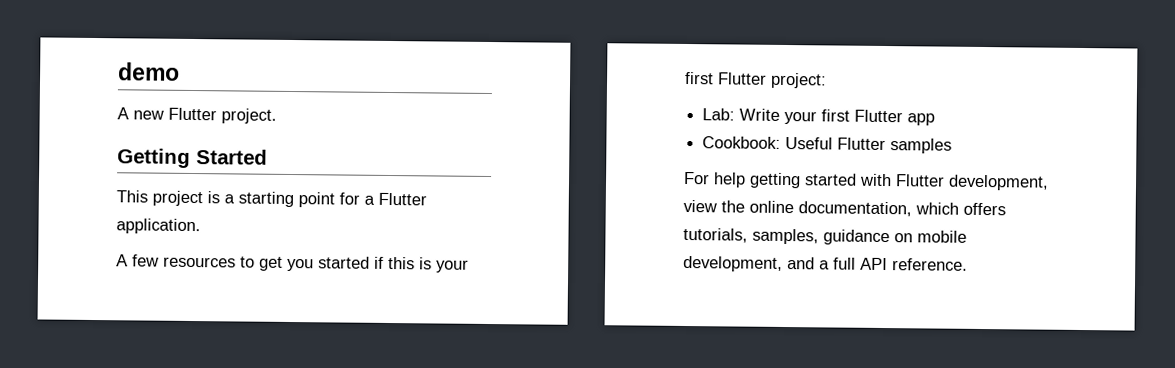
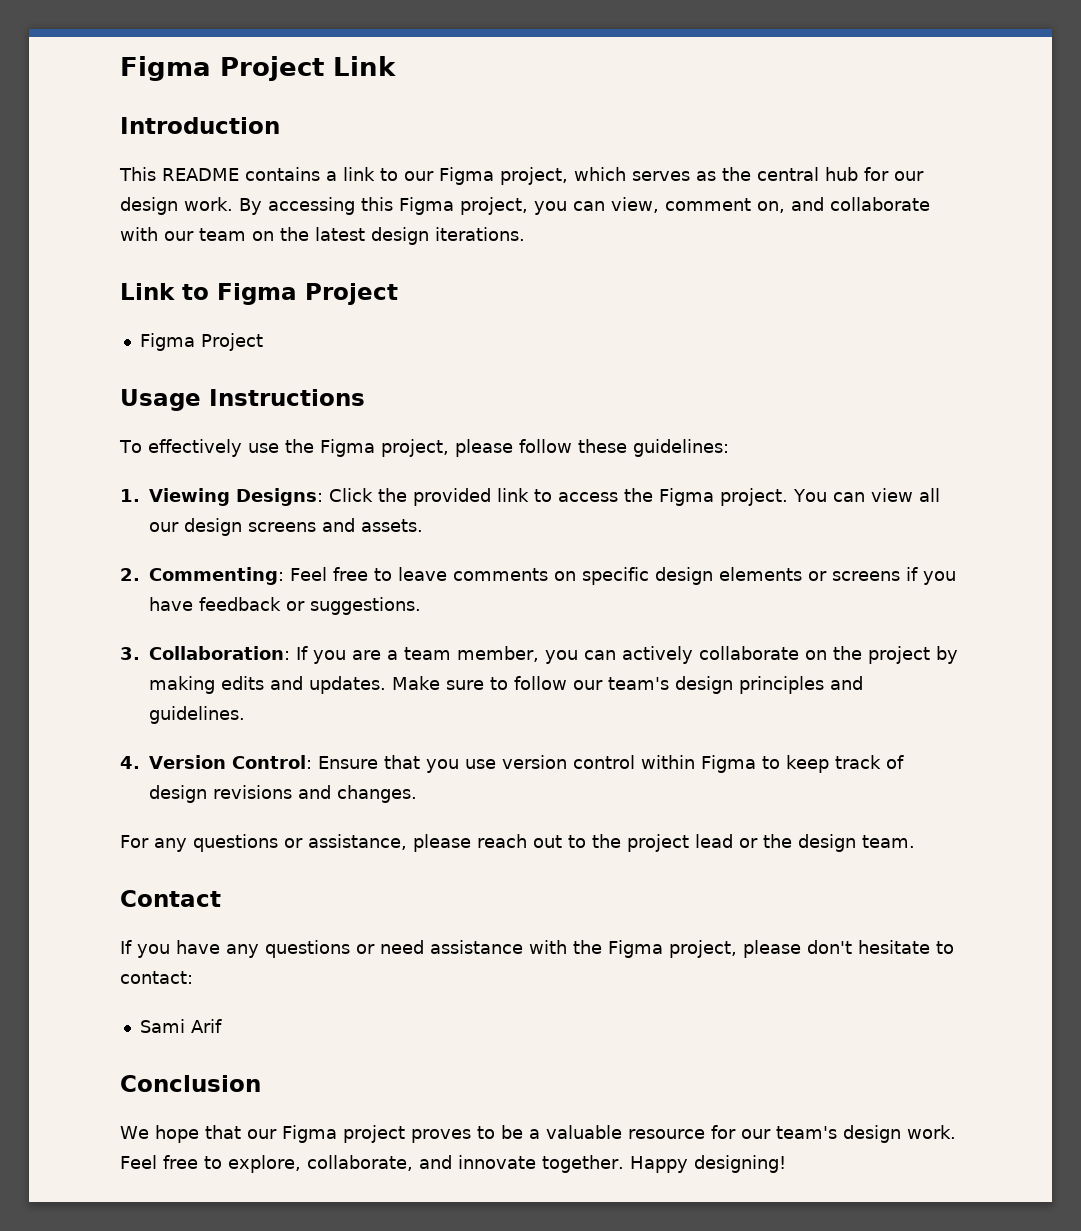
- demo
- A new Flutter project.
- Getting Started
- This project is a starting point for a Flutter application.
- A few resources to get you started if this is your first Flutter project:
- Lab: Write your first Flutter app
- Cookbook: Useful Flutter samples
- For help getting started with Flutter development, view the online documentation, which offers tutorials, samples, guidance on mobile development, and a full API reference.
+ Figma Project Link
+ Introduction
+ This README contains a link to our Figma project, which serves as the central hub for our design work. By accessing this Figma project, you can view, comment on, and collaborate with our team on the latest design iterations.
+ Link to Figma Project
+ Figma Project
+ Usage Instructions
+ To effectively use the Figma project, please follow these guidelines:
+ 1. Viewing Designs: Click the provided link to access the Figma project. You can view all our design screens and assets.
+ 2. Commenting: Feel free to leave comments on specific design elements or screens if you have feedback or suggestions.
+ 3. Collaboration: If you are a team member, you can actively collaborate on the project by making edits and updates. Make sure to follow our team's design principles and guidelines.
+ 4. Version Control: Ensure that you use version control within Figma to keep track of design revisions and changes.
+ For any questions or assistance, please reach out to the project lead or the design team.
+ Contact
+ If you have any questions or need assistance with the Figma project, please don't hesitate to contact:
+ Sami Arif
+ Conclusion
+ We hope that our Figma project proves to be a valuable resource for our team's design work. Feel free to explore, collaborate, and innovate together. Happy designing!

